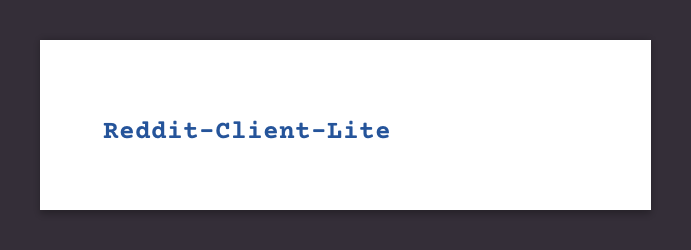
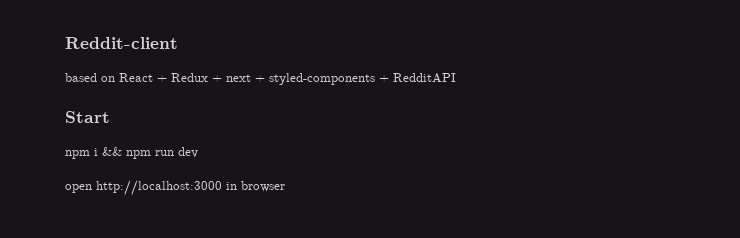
- Reddit-Client-Lite
+ Reddit-client
+ based on React + Redux + next + styled-components + RedditAPI
+ Start
+ npm i && npm run dev
+ open http://localhost:3000 in browser

